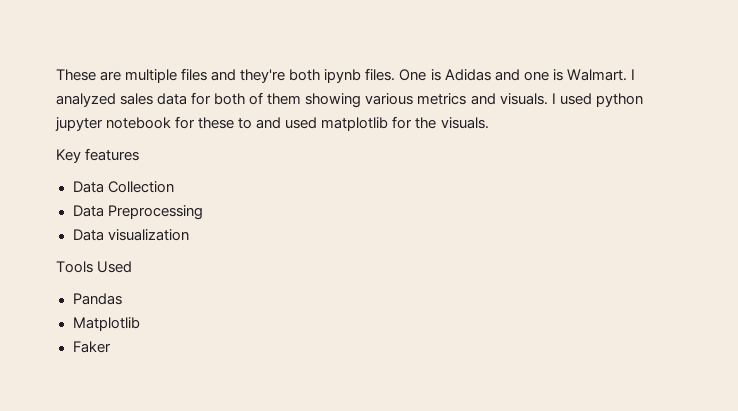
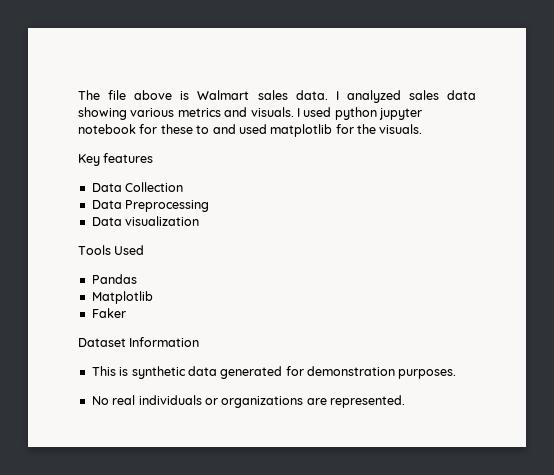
- These are multiple files and they're both ipynb files. One is Adidas and one is Walmart. I analyzed sales data for both of them showing various metrics and visuals.
+ The file above is Walmart sales data. I analyzed sales data showing various metrics and visuals.
+ Dataset Information
+ This is synthetic data generated for demonstration purposes.
+ No real individuals or organizations are represented.

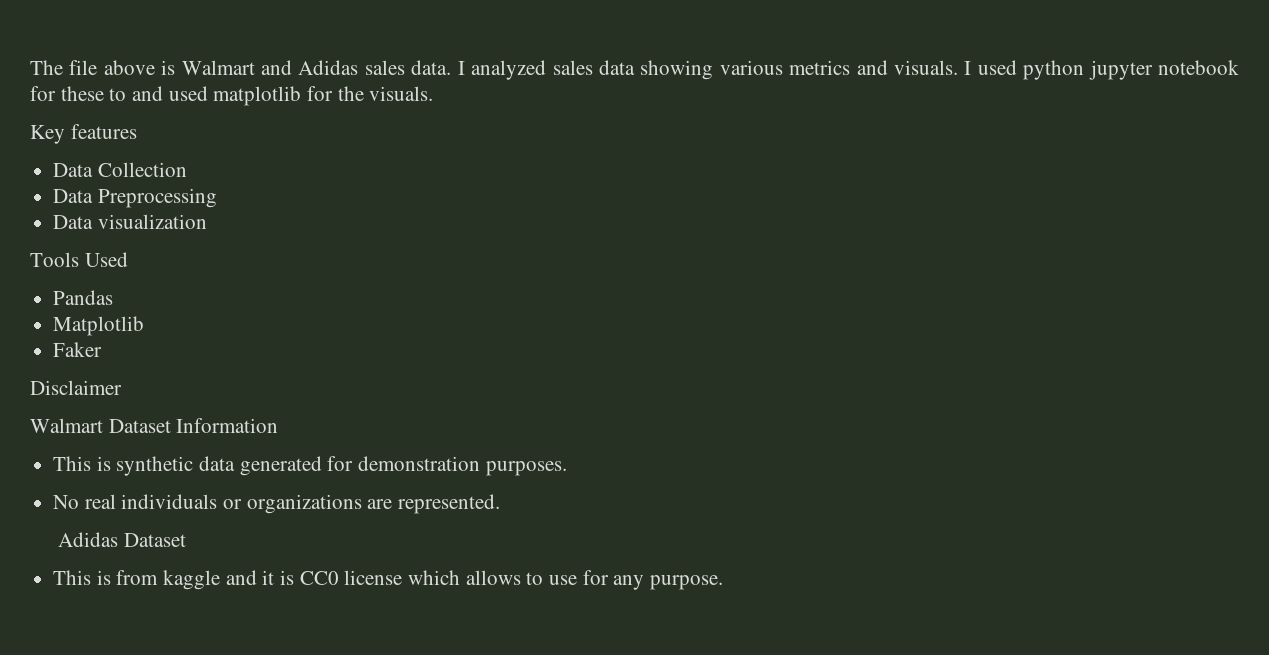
- The file above is Walmart sales data.
+ The file above is Walmart and Adidas sales data.
- Dataset Information
+ Disclaimer
+ Walmart Dataset Information
+ Adidas Dataset
+ This is from kaggle and it is CC0 license which allows to use for any purpose.

